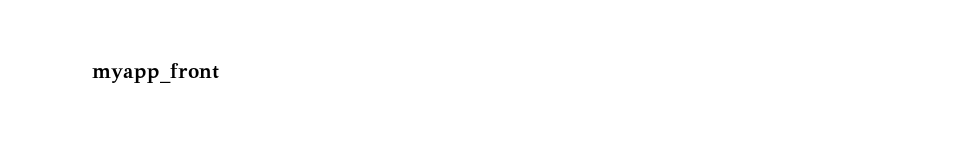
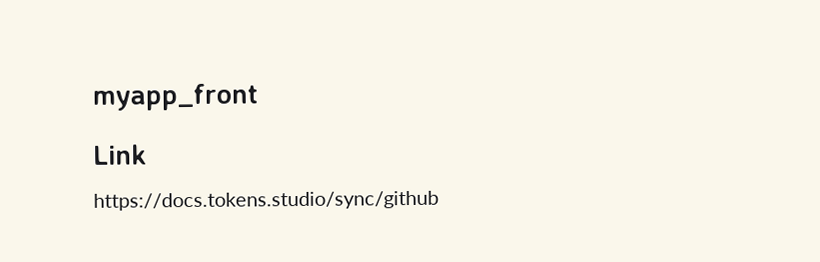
+ Link
+ https://docs.tokens.studio/sync/github

